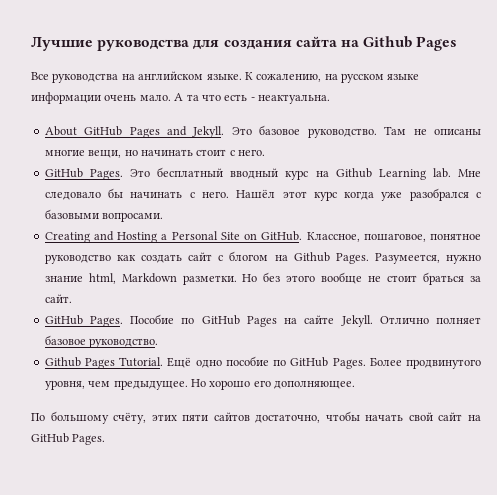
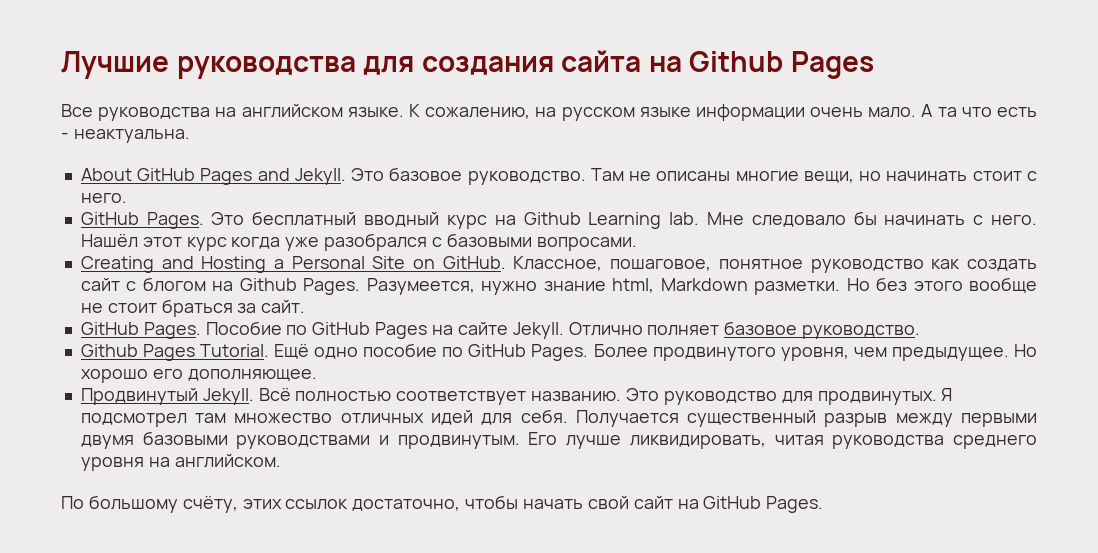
+ Продвинутый Jekyll. Всё полностью соответствует названию. Это руководство для продвинутых. Я подсмотрел там множество отличных идей для себя. Получается существенный разрыв между первыми двумя базовыми руководствами и продвинутым. Его лучше ликвидировать, читая руководства среднего уровня на английском.
- По большому счёту, этих пяти сайтов достаточно, чтобы начать свой сайт на GitHub Pages.
+ По большому счёту, этих ссылок достаточно, чтобы начать свой сайт на GitHub Pages.

